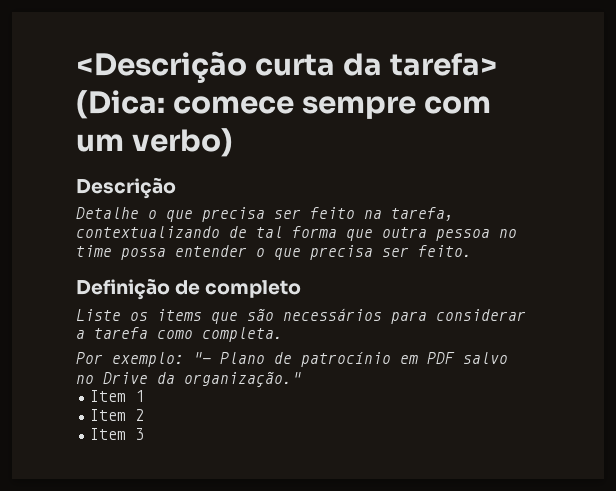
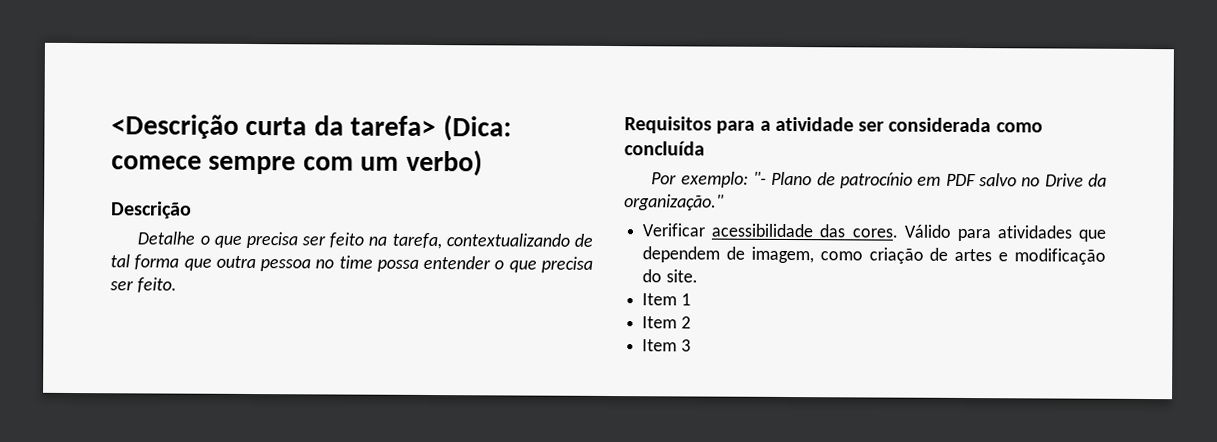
- Definição de completo
- Liste os items que são necessários para considerar a tarefa como completa.
+ Requisitos para a atividade ser considerada como concluída
+ Verificar acessibilidade das cores. Válido para atividades que dependem de imagem, como criação de artes e modificação do site.

